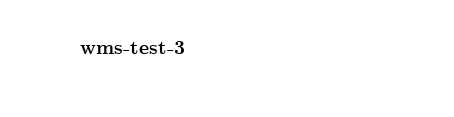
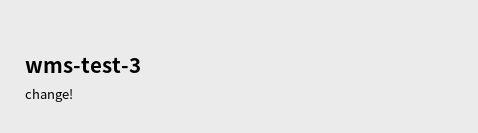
+ change!

